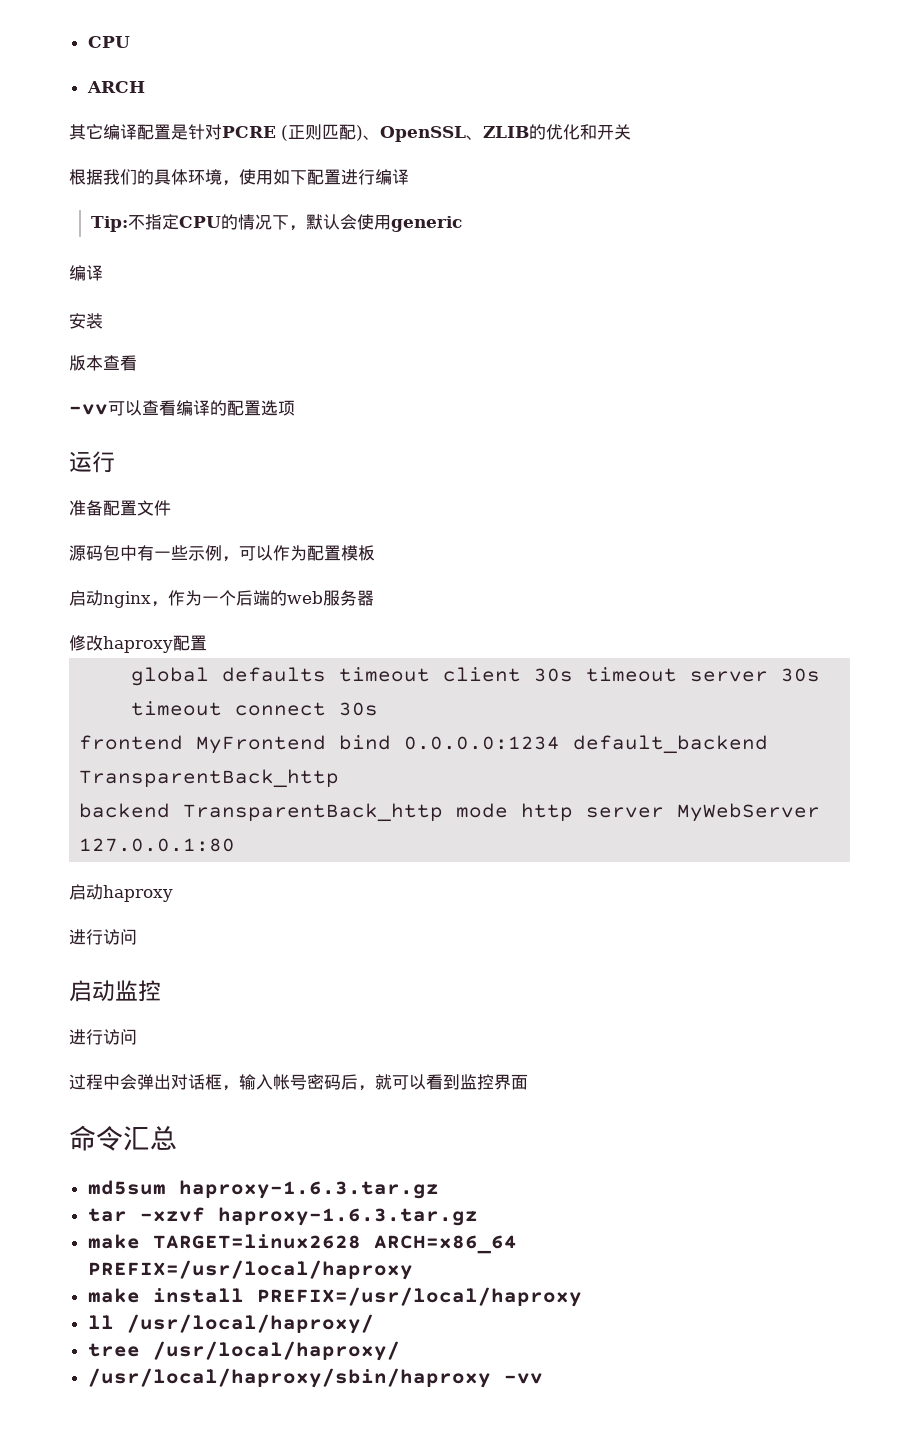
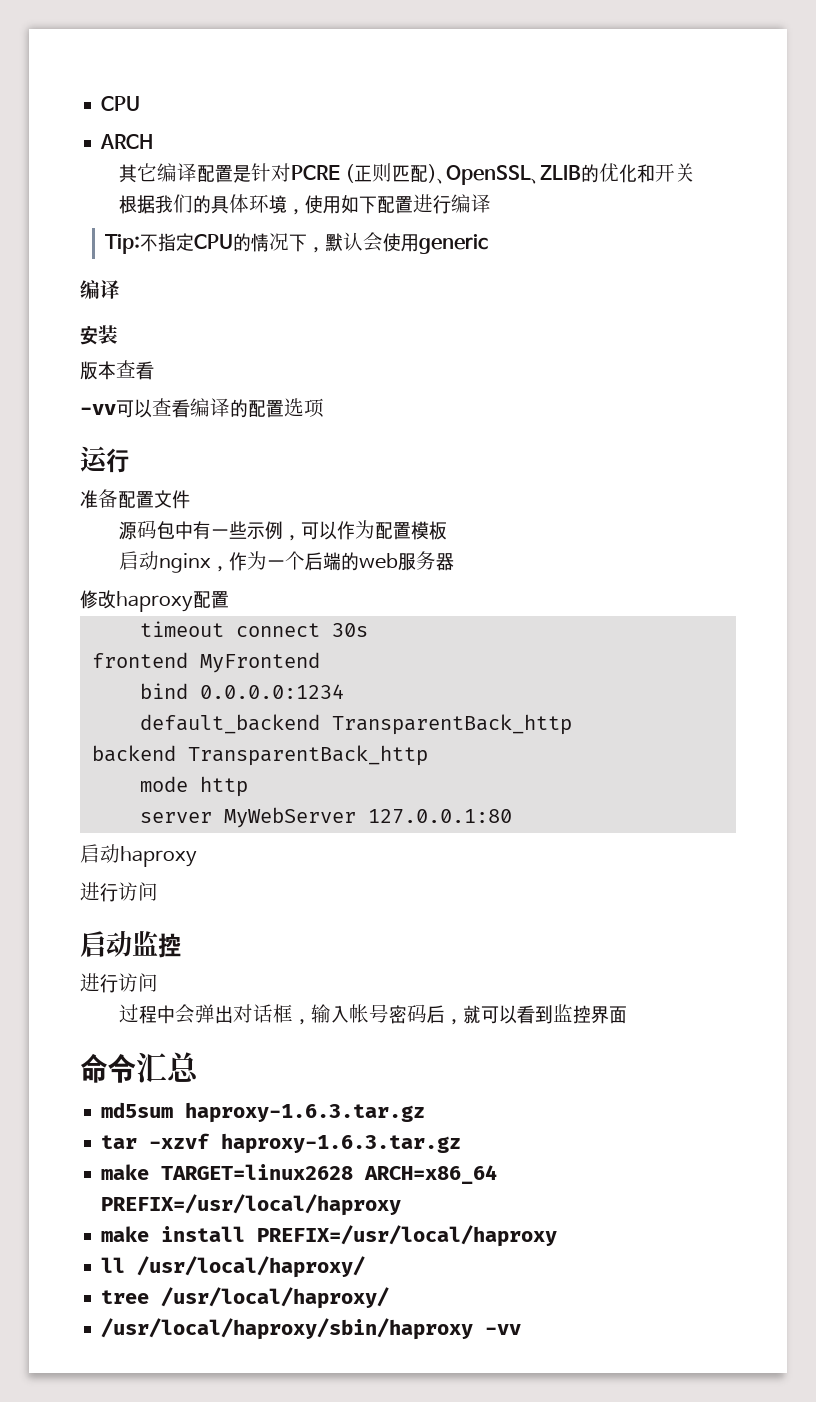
- global defaults timeout client 30s timeout server 30s timeout connect 30s
+ timeout connect 30s
- frontend MyFrontend bind 0.0.0.0:1234 default_backend TransparentBack_http
+ frontend MyFrontend
+ bind 0.0.0.0:1234
+ default_backend TransparentBack_http
- backend TransparentBack_http mode http server MyWebServer 127.0.0.1:80
+ backend TransparentBack_http
+ mode http
+ server MyWebServer 127.0.0.1:80

